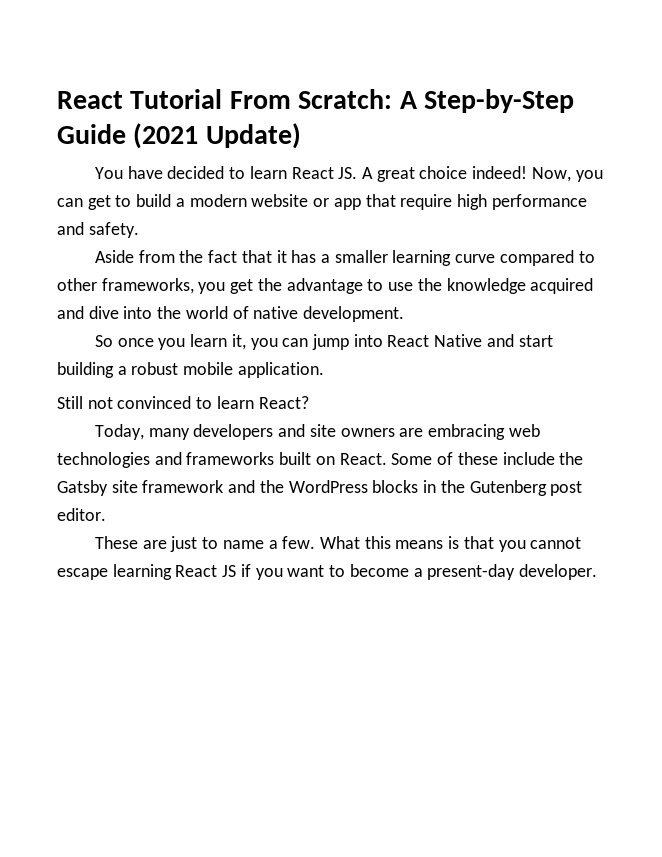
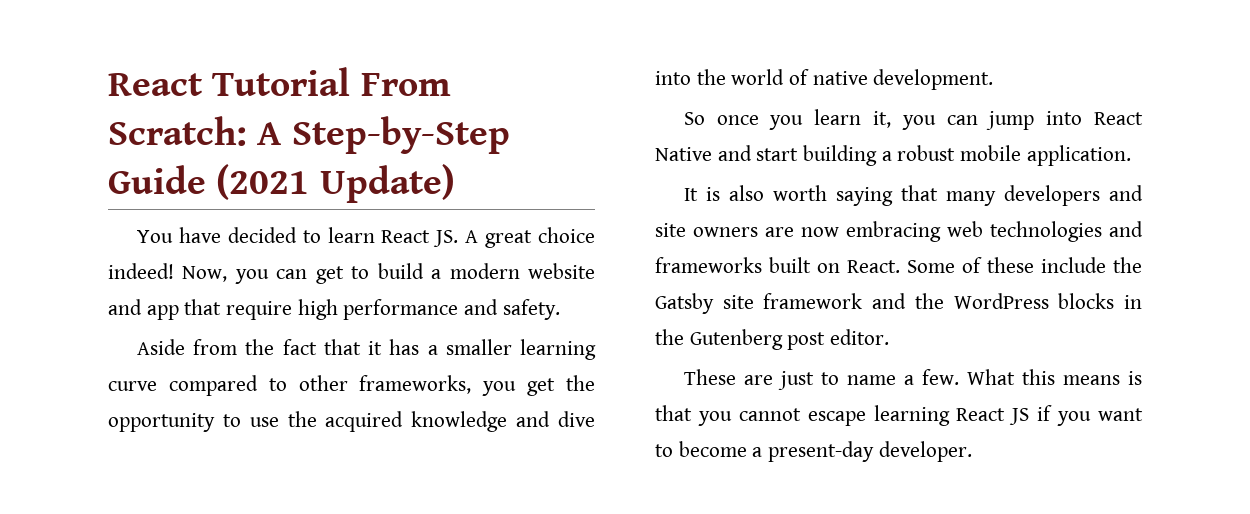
- Now, you can get to build a modern website or app that require high performance and safety.
+ Now, you can get to build a modern website and app that require high performance and safety.
- Aside from the fact that it has a smaller learning curve compared to other frameworks, you get the advantage to use the knowledge acquired and dive into the world of native development.
+ Aside from the fact that it has a smaller learning curve compared to other frameworks, you get the opportunity to use the acquired knowledge and dive into the world of native development.
- Still not convinced to learn React?
- Today, many developers and site owners are embracing web technologies and frameworks built on React.
+ It is also worth saying that many developers and site owners are now embracing web technologies and frameworks built on React.

